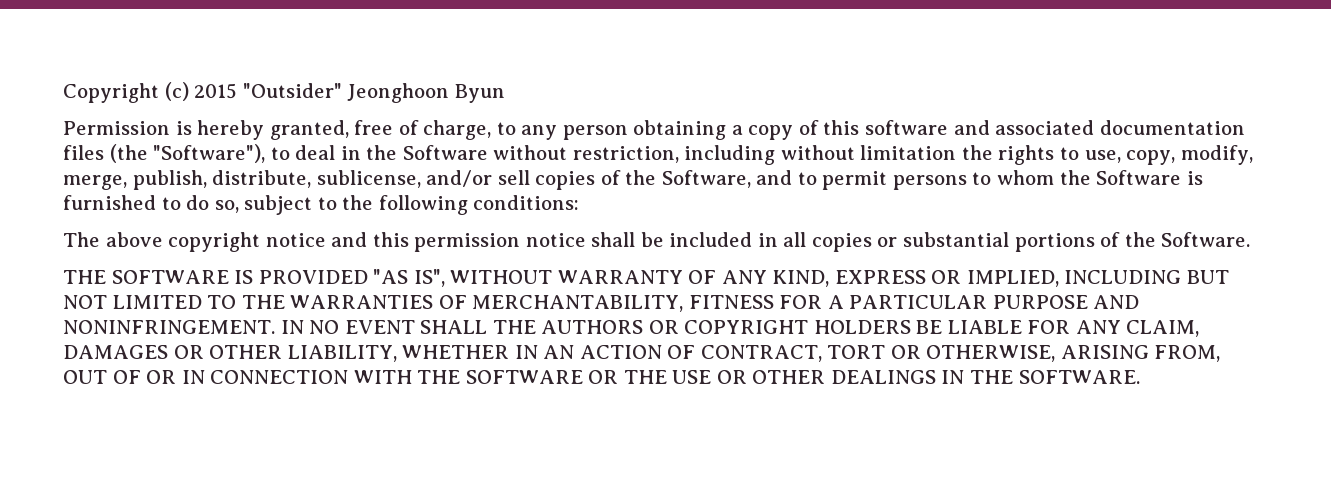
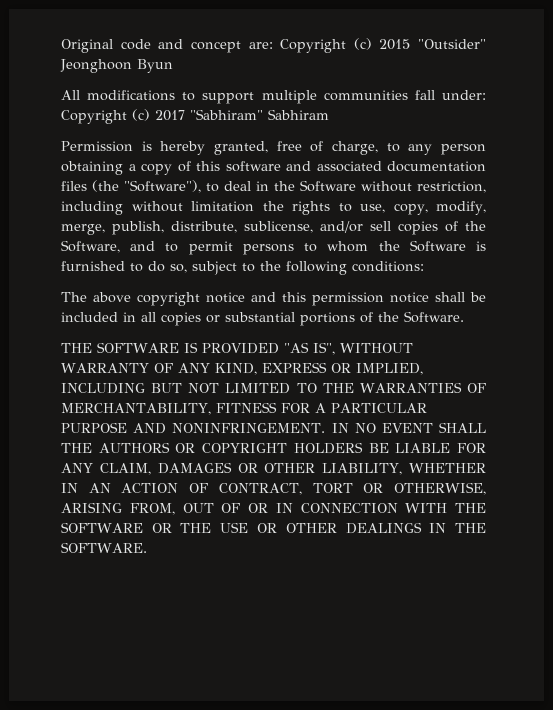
- Copyright (c) 2015 "Outsider" Jeonghoon Byun
+ Original code and concept are: Copyright (c) 2015 "Outsider" Jeonghoon Byun
+ All modifications to support multiple communities fall under: Copyright (c) 2017 "Sabhiram" Sabhiram

